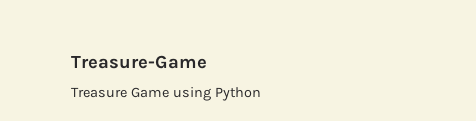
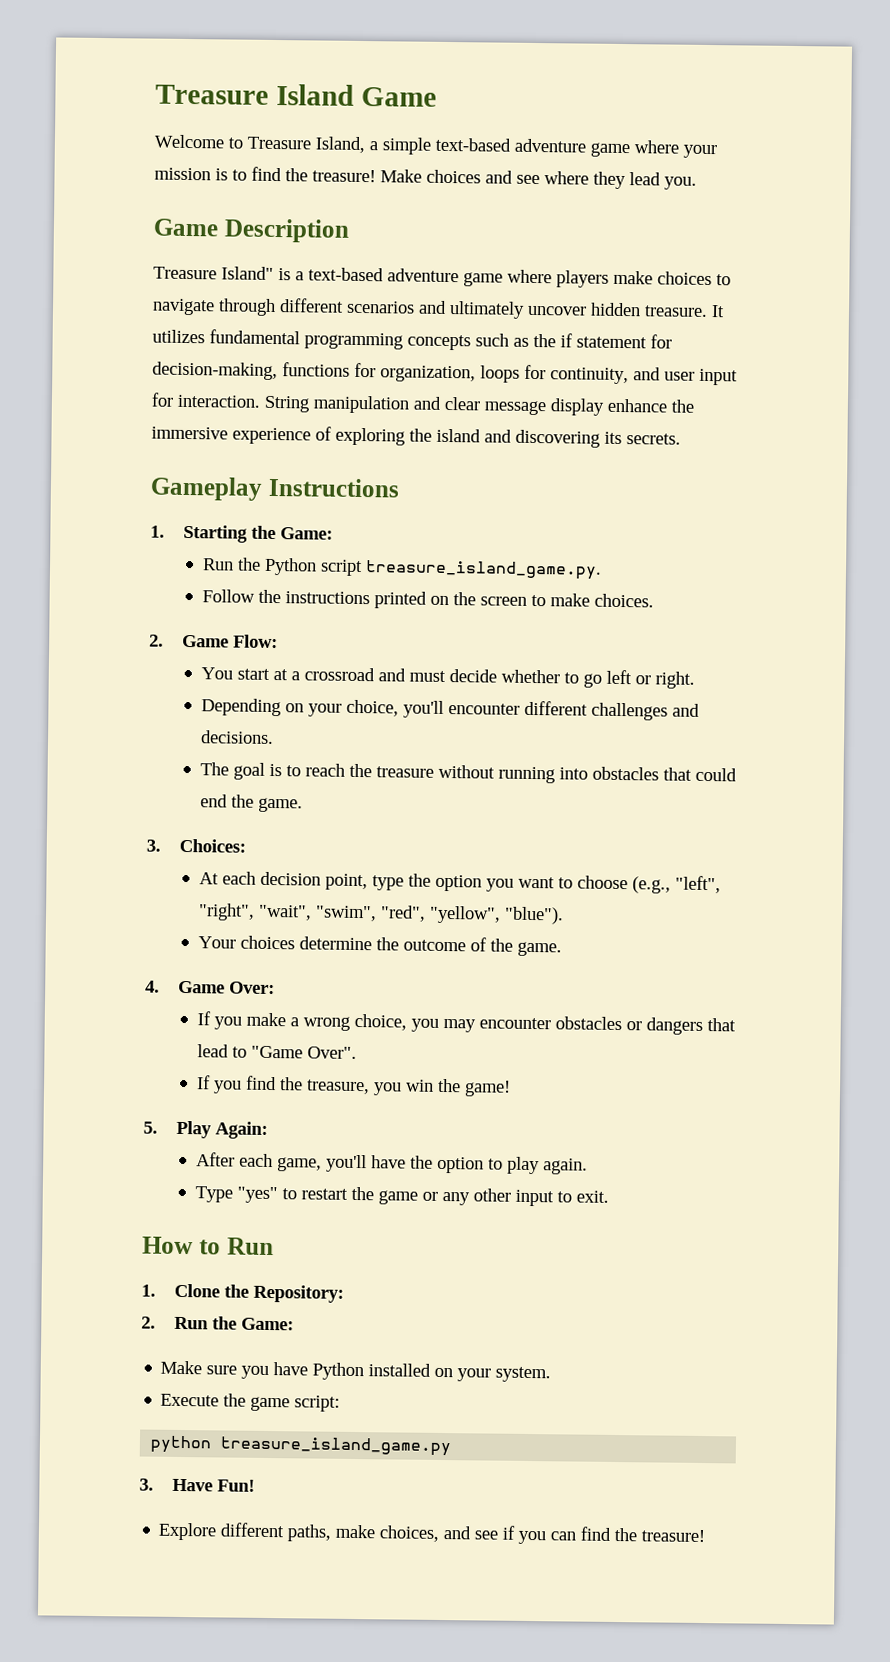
- Treasure-Game
- Treasure Game using Python
+ Treasure Island Game
+ Welcome to Treasure Island, a simple text-based adventure game where your mission is to find the treasure! Make choices and see where they lead you.
+ Game Description
+ Treasure Island" is a text-based adventure game where players make choices to navigate through different scenarios and ultimately uncover hidden treasure. It utilizes fundamental programming concepts such as the if statement for decision-making, functions for organization, loops for continuity, and user input for interaction. String manipulation and clear message display enhance the immersive experience of exploring the island and discovering its secrets.
+ Gameplay Instructions
+ 1. Starting the Game:
+ Run the Python script treasure_island_game.py.
+ Follow the instructions printed on the screen to make choices.
+ 2. Game Flow:
+ You start at a crossroad and must decide whether to go left or right.
+ Depending on your choice, you'll encounter different challenges and decisions.
+ The goal is to reach the treasure without running into obstacles that could end the game.
+ 3. Choices:
+ At each decision point, type the option you want to choose (e.g., "left", "right", "wait", "swim", "red", "yellow", "blue").
+ Your choices determine the outcome of the game.
+ 4. Game Over:
+ If you make a wrong choice, you may encounter obstacles or dangers that lead to "Game Over".
+ If you find the treasure, you win the game!
+ 5. Play Again:
+ After each game, you'll have the option to play again.
+ Type "yes" to restart the game or any other input to exit.
+ How to Run
+ 1. Clone the Repository:
+ 2. Run the Game:
+ Make sure you have Python installed on your system.
+ Execute the game script:
+ python treasure_island_game.py
+ 3. Have Fun!
+ Explore different paths, make choices, and see if you can find the treasure!

